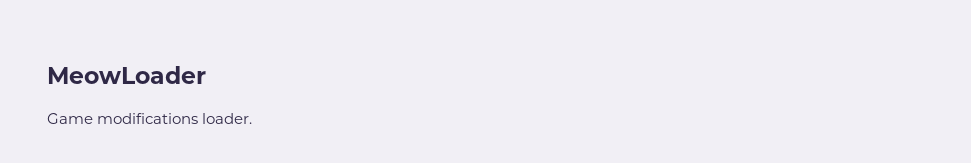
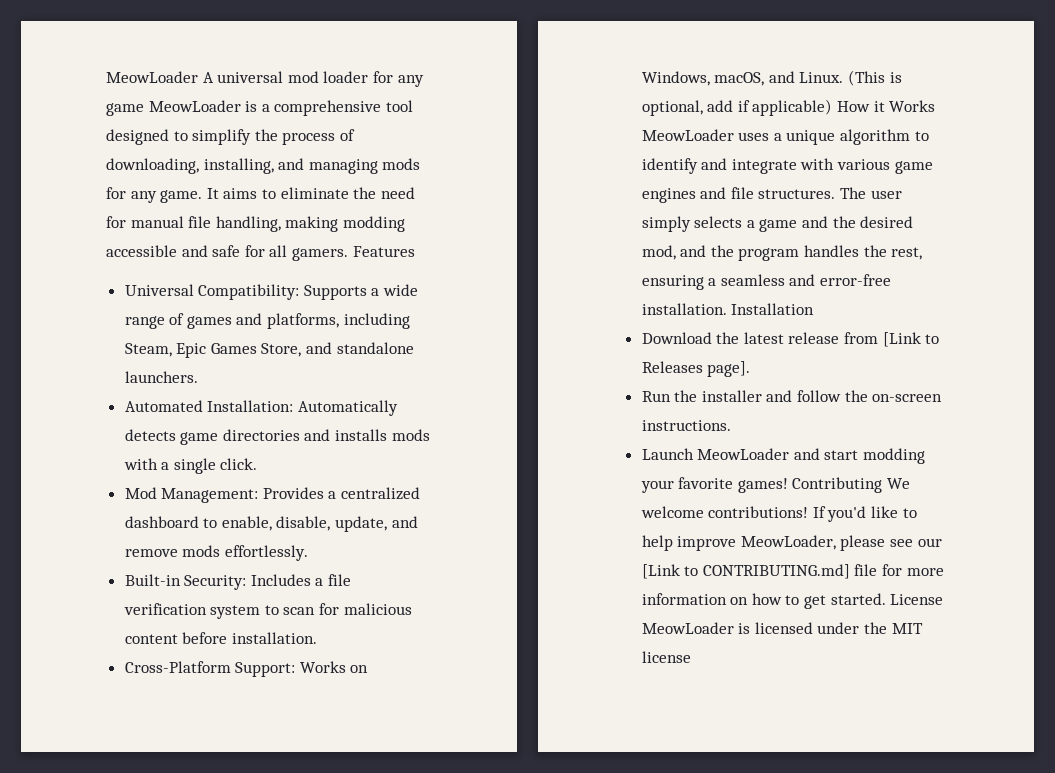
- MeowLoader
- Game modifications loader.
+ MeowLoader A universal mod loader for any game MeowLoader is a comprehensive tool designed to simplify the process of downloading, installing, and managing mods for any game. It aims to eliminate the need for manual file handling, making modding accessible and safe for all gamers. Features
+ Universal Compatibility: Supports a wide range of games and platforms, including Steam, Epic Games Store, and standalone launchers.
+ Automated Installation: Automatically detects game directories and installs mods with a single click.
+ Mod Management: Provides a centralized dashboard to enable, disable, update, and remove mods effortlessly.
+ Built-in Security: Includes a file verification system to scan for malicious content before installation.
+ Cross-Platform Support: Works on Windows, macOS, and Linux. (This is optional, add if applicable) How it Works MeowLoader uses a unique algorithm to identify and integrate with various game engines and file structures. The user simply selects a game and the desired mod, and the program handles the rest, ensuring a seamless and error-free installation. Installation
+ Download the latest release from [Link to Releases page].
+ Run the installer and follow the on-screen instructions.
+ Launch MeowLoader and start modding your favorite games! Contributing We welcome contributions! If you'd like to help improve MeowLoader, please see our [Link to CONTRIBUTING.md] file for more information on how to get started. License MeowLoader is licensed under the MIT license

